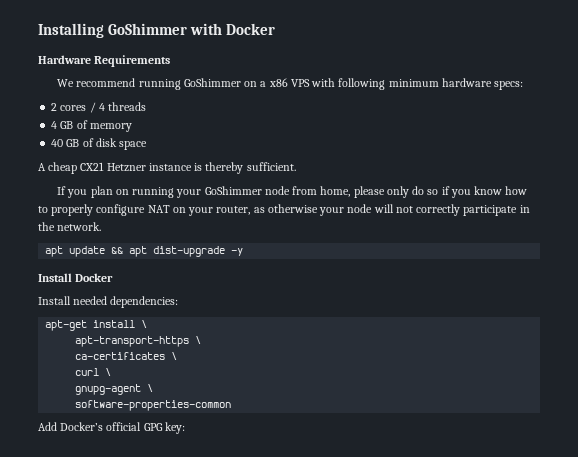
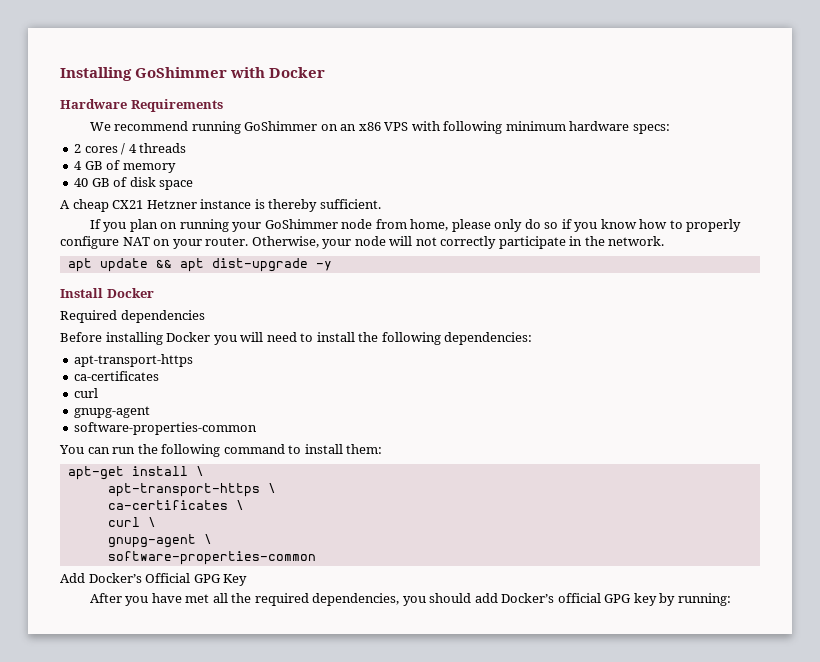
- We recommend running GoShimmer on a x86 VPS with following minimum hardware specs:
+ We recommend running GoShimmer on an x86 VPS with following minimum hardware specs:
- If you plan on running your GoShimmer node from home, please only do so if you know how to properly configure NAT on your router, as otherwise your node will not correctly participate in the network.
+ If you plan on running your GoShimmer node from home, please only do so if you know how to properly configure NAT on your router. Otherwise, your node will not correctly participate in the network.
- Install needed dependencies:
+ Required dependencies
+ Before installing Docker you will need to install the following dependencies:
+ apt-transport-https
+ ca-certificates
+ curl
+ gnupg-agent
+ software-properties-common
+ You can run the following command to install them:
- Add Docker’s official GPG key:
+ Add Docker’s Official GPG Key
+ After you have met all the required dependencies, you should add Docker’s official GPG key by running:

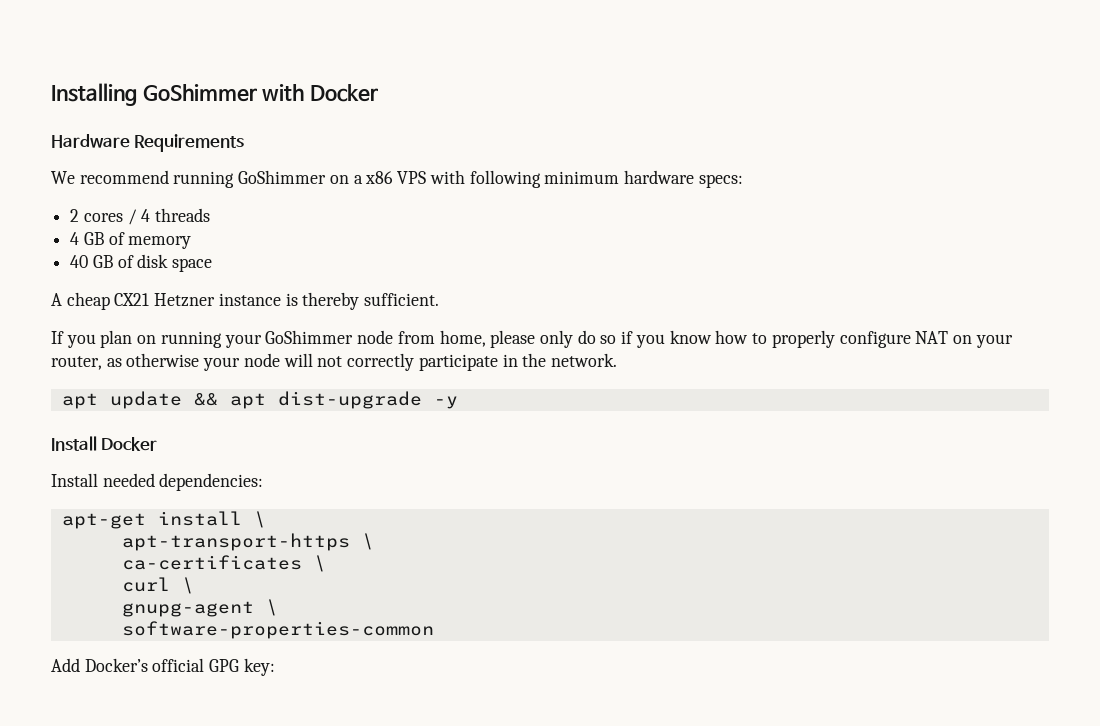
- We recommend running GoShimmer on an x86 VPS with following minimum hardware specs:
+ We recommend running GoShimmer on a x86 VPS with following minimum hardware specs:
- If you plan on running your GoShimmer node from home, please only do so if you know how to properly configure NAT on your router. Otherwise, your node will not correctly participate in the network.
+ If you plan on running your GoShimmer node from home, please only do so if you know how to properly configure NAT on your router, as otherwise your node will not correctly participate in the network.
- Required dependencies
- Before installing Docker you will need to install the following dependencies:
- apt-transport-https
- ca-certificates
- curl
- gnupg-agent
- software-properties-common
- You can run the following command to install them:
+ Install needed dependencies:
- Add Docker’s Official GPG Key
- After you have met all the required dependencies, you should add Docker’s official GPG key by running:
+ Add Docker’s official GPG key:

